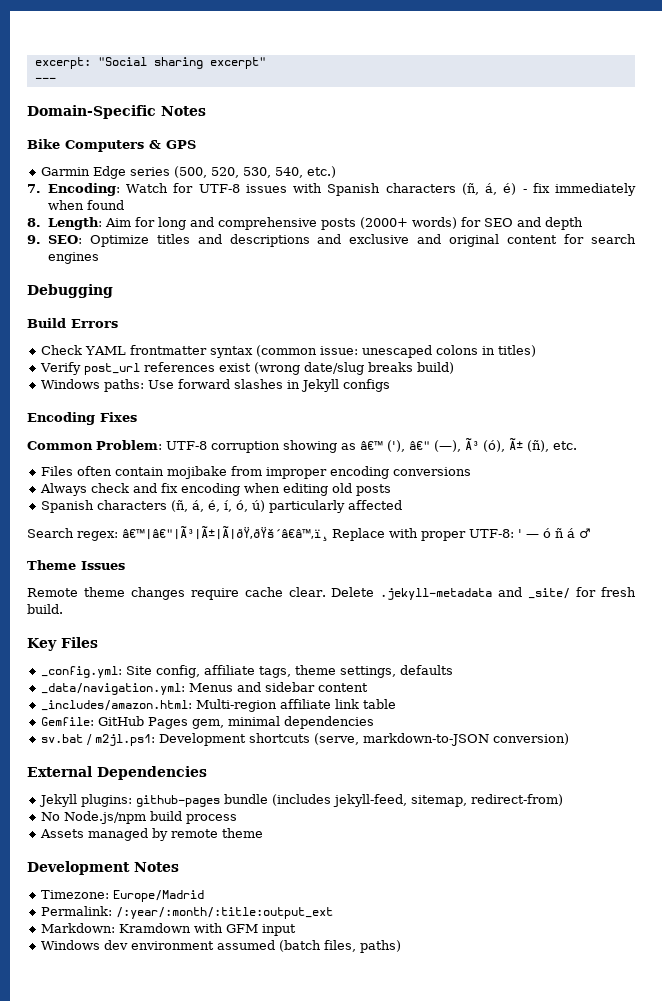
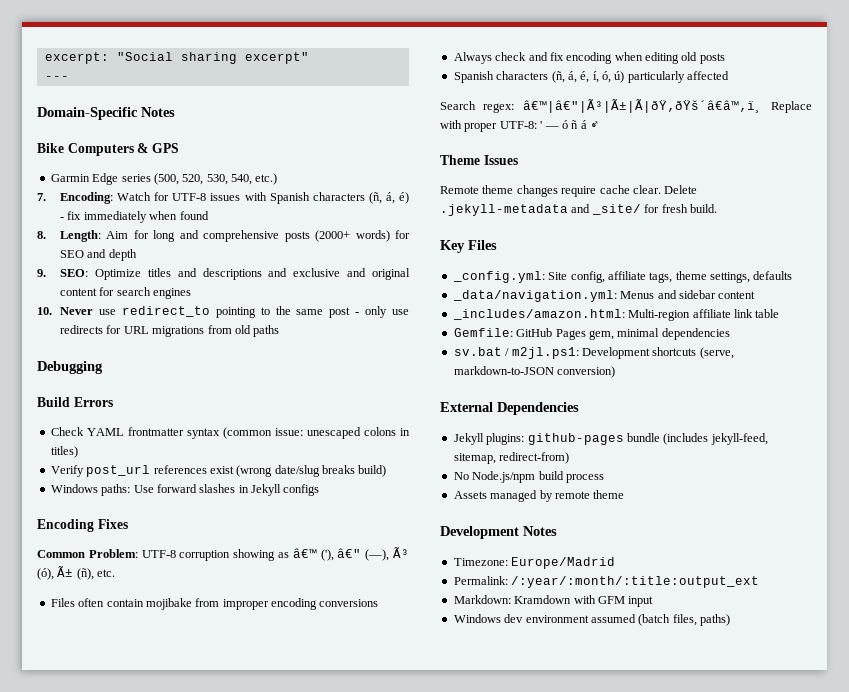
+ 10. Never use redirect_to pointing to the same post - only use redirects for URL migrations from old paths

